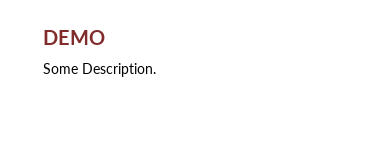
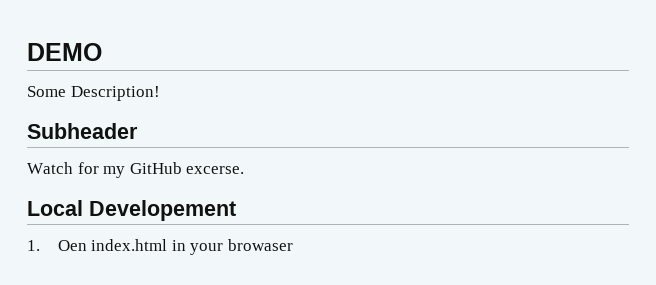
- Some Description.
+ Some Description!
+ Subheader
+ Watch for my GitHub excerse.
+ Local Developement
+ 1. Oen index.html in your browaser

